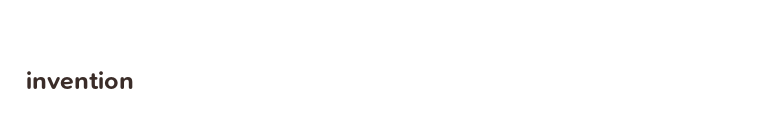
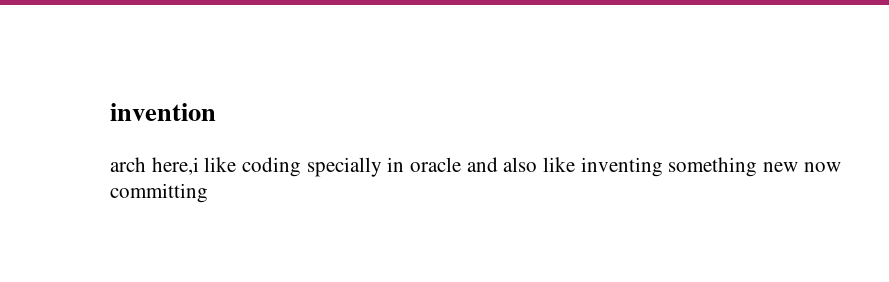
+ arch here,i like coding specially in oracle and also like inventing something new now committing

